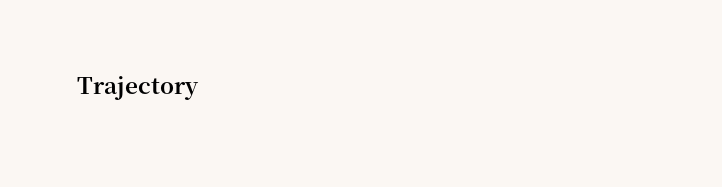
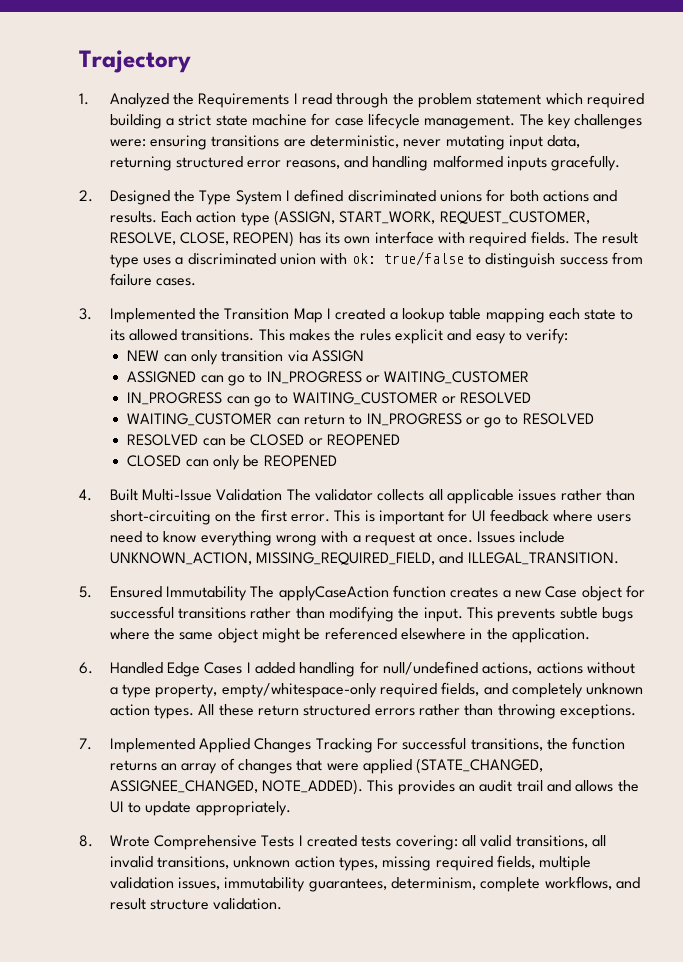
+ 1. Analyzed the Requirements I read through the problem statement which required building a strict state machine for case lifecycle management. The key challenges were: ensuring transitions are deterministic, never mutating input data, returning structured error reasons, and handling malformed inputs gracefully.
+ 2. Designed the Type System I defined discriminated unions for both actions and results. Each action type (ASSIGN, START_WORK, REQUEST_CUSTOMER, RESOLVE, CLOSE, REOPEN) has its own interface with required fields. The result type uses a discriminated union with ok: true/false to distinguish success from failure cases.
+ 3. Implemented the Transition Map I created a lookup table mapping each state to its allowed transitions. This makes the rules explicit and easy to verify:
+ NEW can only transition via ASSIGN
+ ASSIGNED can go to IN_PROGRESS or WAITING_CUSTOMER
+ IN_PROGRESS can go to WAITING_CUSTOMER or RESOLVED
+ WAITING_CUSTOMER can return to IN_PROGRESS or go to RESOLVED
+ RESOLVED can be CLOSED or REOPENED
+ CLOSED can only be REOPENED
+ 4. Built Multi-Issue Validation The validator collects all applicable issues rather than short-circuiting on the first error. This is important for UI feedback where users need to know everything wrong with a request at once. Issues include UNKNOWN_ACTION, MISSING_REQUIRED_FIELD, and ILLEGAL_TRANSITION.
+ 5. Ensured Immutability The applyCaseAction function creates a new Case object for successful transitions rather than modifying the input. This prevents subtle bugs where the same object might be referenced elsewhere in the application.
+ 6. Handled Edge Cases I added handling for null/undefined actions, actions without a type property, empty/whitespace-only required fields, and completely unknown action types. All these return structured errors rather than throwing exceptions.
+ 7. Implemented Applied Changes Tracking For successful transitions, the function returns an array of changes that were applied (STATE_CHANGED, ASSIGNEE_CHANGED, NOTE_ADDED). This provides an audit trail and allows the UI to update appropriately.
+ 8. Wrote Comprehensive Tests I created tests covering: all valid transitions, all invalid transitions, unknown action types, missing required fields, multiple validation issues, immutability guarantees, determinism, complete workflows, and result structure validation.

